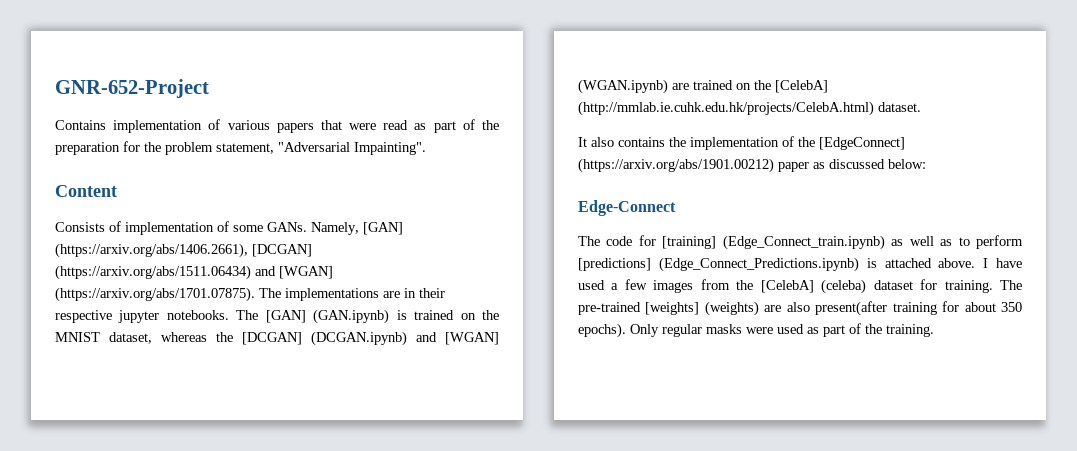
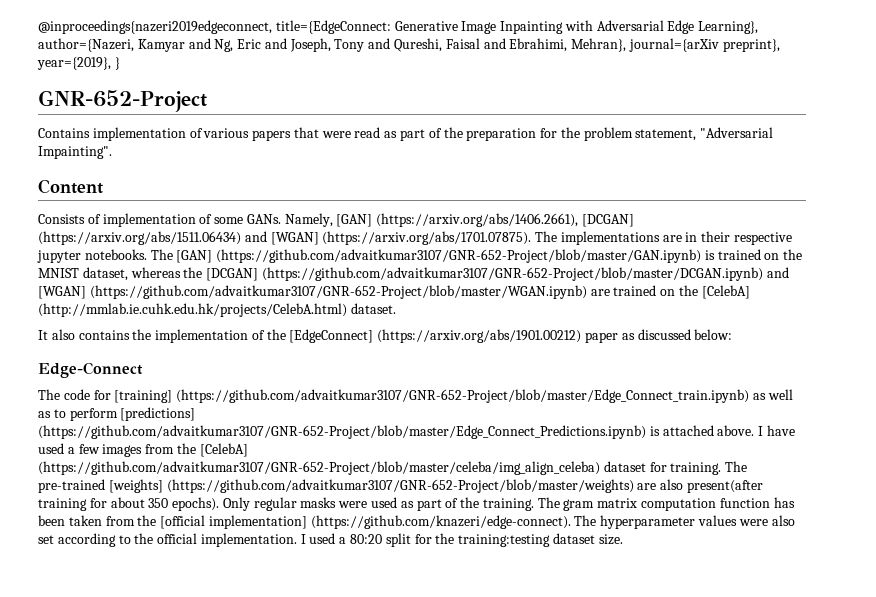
+ @inproceedings{nazeri2019edgeconnect, title={EdgeConnect: Generative Image Inpainting with Adversarial Edge Learning}, author={Nazeri, Kamyar and Ng, Eric and Joseph, Tony and Qureshi, Faisal and Ebrahimi, Mehran}, journal={arXiv preprint}, year={2019}, }
- The [GAN] (GAN.ipynb) is trained on the MNIST dataset, whereas the [DCGAN] (DCGAN.ipynb) and [WGAN] (WGAN.ipynb) are trained on the [CelebA] (http://mmlab.ie.cuhk.edu.hk/projects/CelebA.html) dataset.
+ The [GAN] (https://github.com/advaitkumar3107/GNR-652-Project/blob/master/GAN.ipynb) is trained on the MNIST dataset, whereas the [DCGAN] (https://github.com/advaitkumar3107/GNR-652-Project/blob/master/DCGAN.ipynb) and [WGAN] (https://github.com/advaitkumar3107/GNR-652-Project/blob/master/WGAN.ipynb) are trained on the [CelebA] (http://mmlab.ie.cuhk.edu.hk/projects/CelebA.html) dataset.
- The code for [training] (Edge_Connect_train.ipynb) as well as to perform [predictions] (Edge_Connect_Predictions.ipynb) is attached above.
+ The code for [training] (https://github.com/advaitkumar3107/GNR-652-Project/blob/master/Edge_Connect_train.ipynb) as well as to perform [predictions] (https://github.com/advaitkumar3107/GNR-652-Project/blob/master/Edge_Connect_Predictions.ipynb) is attached above.
- I have used a few images from the [CelebA] (celeba) dataset for training.
+ I have used a few images from the [CelebA] (https://github.com/advaitkumar3107/GNR-652-Project/blob/master/celeba/img_align_celeba) dataset for training.
- The pre-trained [weights] (weights) are also present(after training for about 350 epochs).
+ The pre-trained [weights] (https://github.com/advaitkumar3107/GNR-652-Project/blob/master/weights) are also present(after training for about 350 epochs).
+ The gram matrix computation function has been taken from the [official implementation] (https://github.com/knazeri/edge-connect). The hyperparameter values were also set according to the official implementation. I used a 80:20 split for the training:testing dataset size.

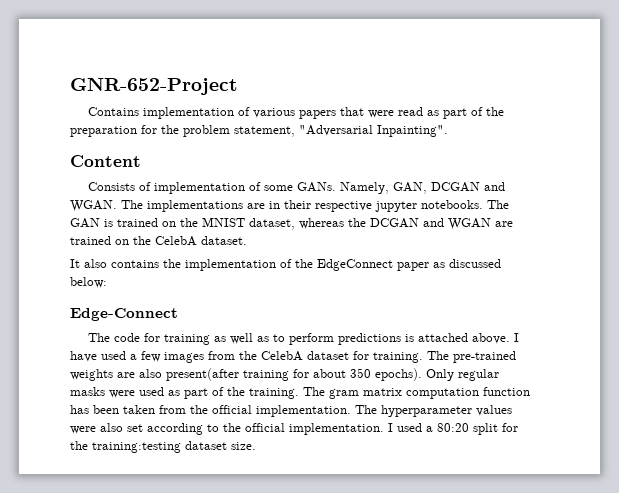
- @inproceedings{nazeri2019edgeconnect, title={EdgeConnect: Generative Image Inpainting with Adversarial Edge Learning}, author={Nazeri, Kamyar and Ng, Eric and Joseph, Tony and Qureshi, Faisal and Ebrahimi, Mehran}, journal={arXiv preprint}, year={2019}, }
- Contains implementation of various papers that were read as part of the preparation for the problem statement, "Adversarial Impainting".
+ Contains implementation of various papers that were read as part of the preparation for the problem statement, "Adversarial Inpainting".
- Namely, [GAN] (https://arxiv.org/abs/1406.2661), [DCGAN] (https://arxiv.org/abs/1511.06434) and [WGAN] (https://arxiv.org/abs/1701.07875). The implementations are in their respective jupyter notebooks.
+ Namely, GAN, DCGAN and WGAN. The implementations are in their respective jupyter notebooks.
- The [GAN] (https://github.com/advaitkumar3107/GNR-652-Project/blob/master/GAN.ipynb) is trained on the MNIST dataset, whereas the [DCGAN] (https://github.com/advaitkumar3107/GNR-652-Project/blob/master/DCGAN.ipynb) and [WGAN] (https://github.com/advaitkumar3107/GNR-652-Project/blob/master/WGAN.ipynb) are trained on the [CelebA] (http://mmlab.ie.cuhk.edu.hk/projects/CelebA.html) dataset.
+ The GAN is trained on the MNIST dataset, whereas the DCGAN and WGAN are trained on the CelebA dataset.
- It also contains the implementation of the [EdgeConnect] (https://arxiv.org/abs/1901.00212) paper as discussed below:
+ It also contains the implementation of the EdgeConnect paper as discussed below:
- The code for [training] (https://github.com/advaitkumar3107/GNR-652-Project/blob/master/Edge_Connect_train.ipynb) as well as to perform [predictions] (https://github.com/advaitkumar3107/GNR-652-Project/blob/master/Edge_Connect_Predictions.ipynb) is attached above.
+ The code for training as well as to perform predictions is attached above.
- I have used a few images from the [CelebA] (https://github.com/advaitkumar3107/GNR-652-Project/blob/master/celeba/img_align_celeba) dataset for training.
+ I have used a few images from the CelebA dataset for training.
- The pre-trained [weights] (https://github.com/advaitkumar3107/GNR-652-Project/blob/master/weights) are also present(after training for about 350 epochs).
+ The pre-trained weights are also present(after training for about 350 epochs).
- The gram matrix computation function has been taken from the [official implementation] (https://github.com/knazeri/edge-connect). The hyperparameter values were also set according to the official implementation.
+ The gram matrix computation function has been taken from the official implementation. The hyperparameter values were also set according to the official implementation.

